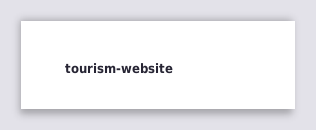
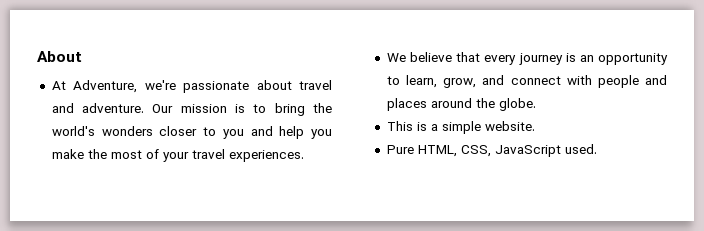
- tourism-website
+ About
+ At Adventure, we're passionate about travel and adventure. Our mission is to bring the world's wonders closer to you and help you make the most of your travel experiences.
+ We believe that every journey is an opportunity to learn, grow, and connect with people and places around the globe.
+ This is a simple website.
+ Pure HTML, CSS, JavaScript used.

